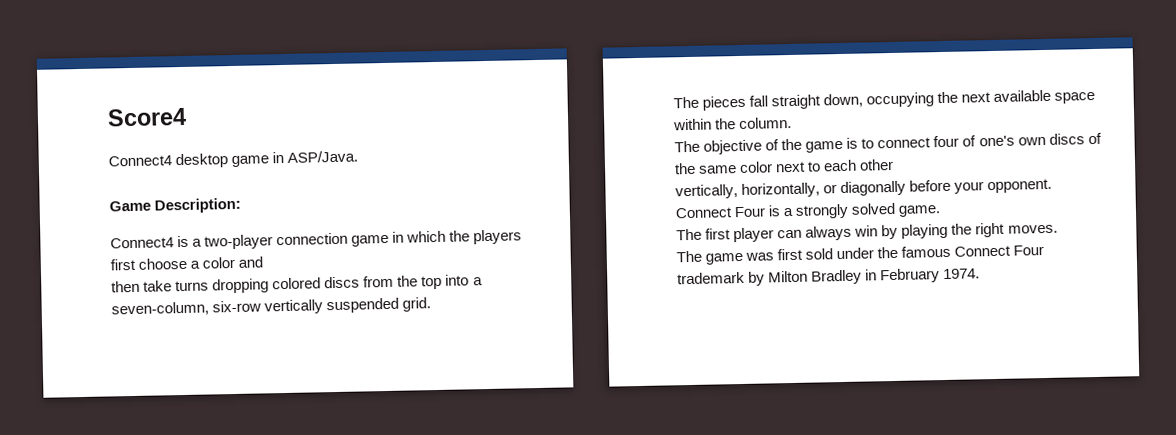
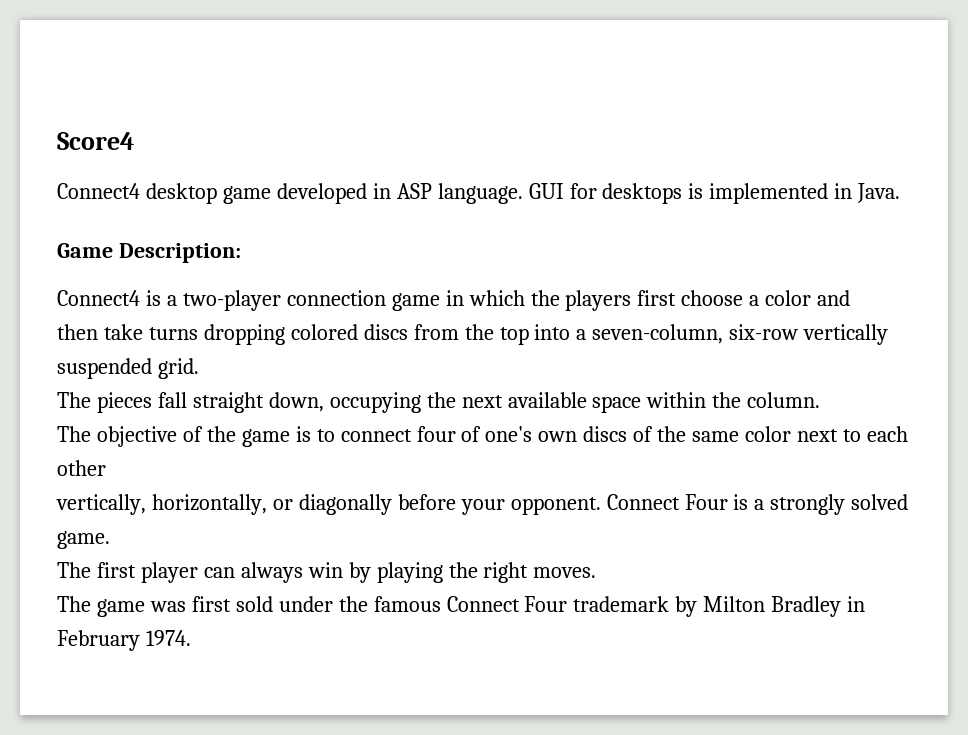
- Connect4 desktop game in ASP/Java.
+ Connect4 desktop game developed in ASP language. GUI for desktops is implemented in Java.

